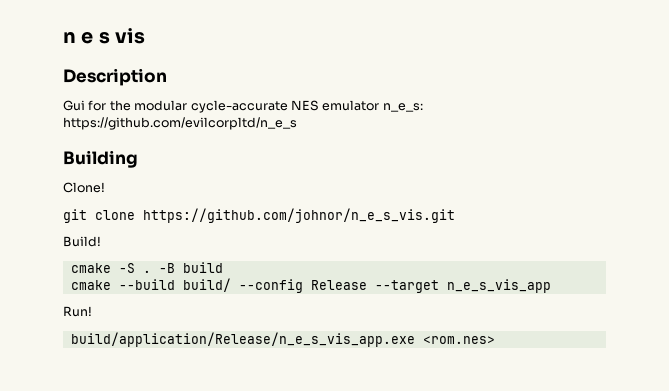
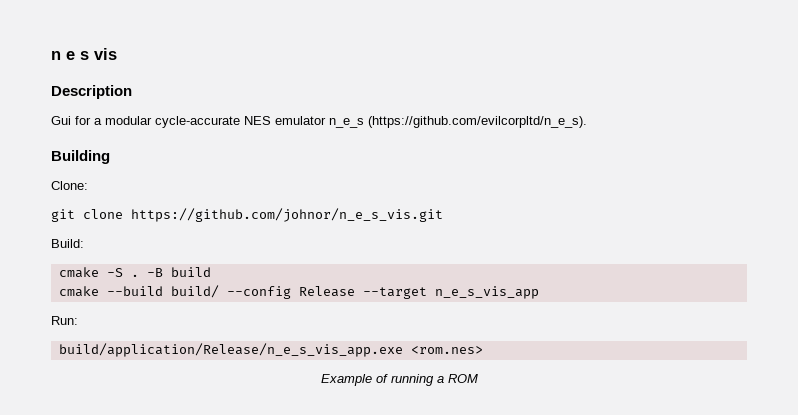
- Gui for the modular cycle-accurate NES emulator n_e_s: https://github.com/evilcorpltd/n_e_s
+ Gui for a modular cycle-accurate NES emulator n_e_s (https://github.com/evilcorpltd/n_e_s).
- Clone!
+ Clone:
- Build!
+ Build:
- Run!
+ Run:
+ Example of running a ROM

